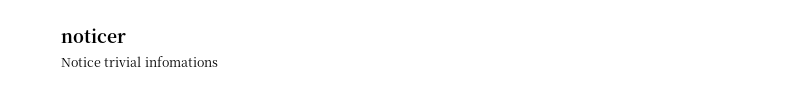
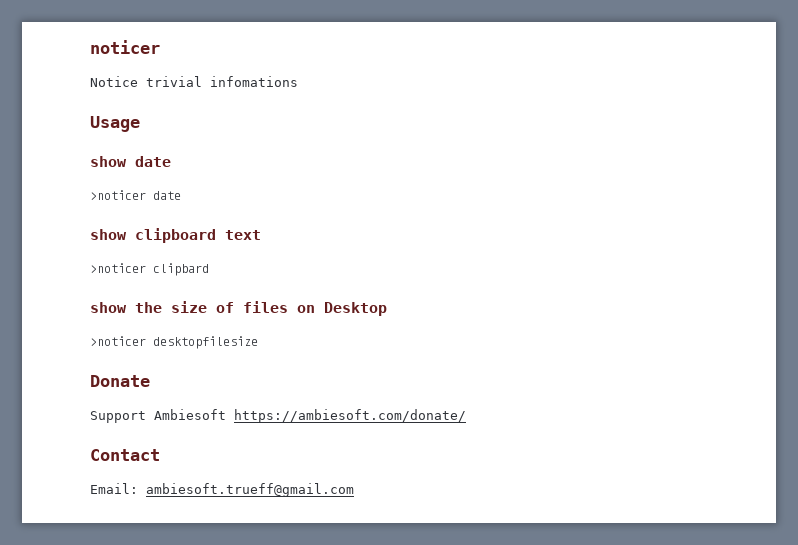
+ Usage
+ show date
+ >noticer date
+ show clipboard text
+ >noticer clipbard
+ show the size of files on Desktop
+ >noticer desktopfilesize
+ Donate
+ Support Ambiesoft https://ambiesoft.com/donate/
+ Contact
+ Email: ambiesoft.trueff@gmail.com

